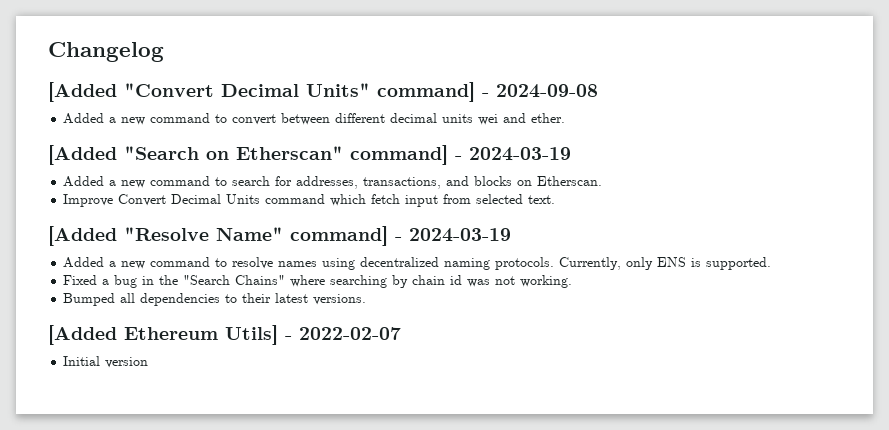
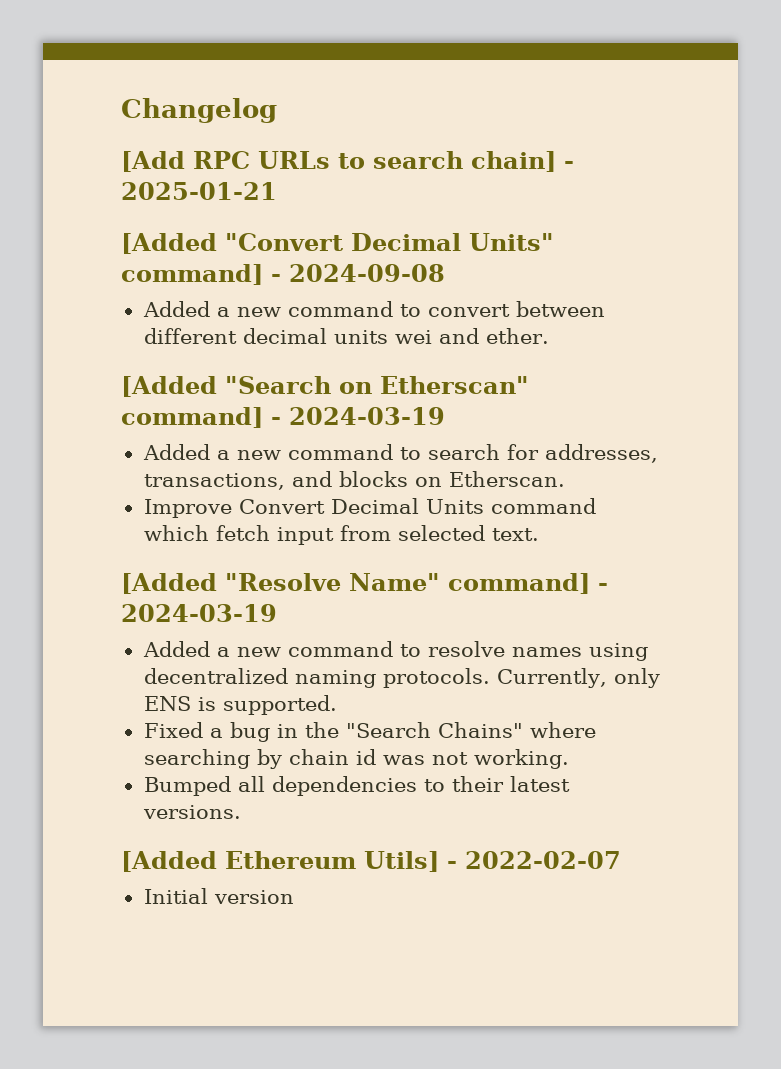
+ [Add RPC URLs to search chain] - 2025-01-21

